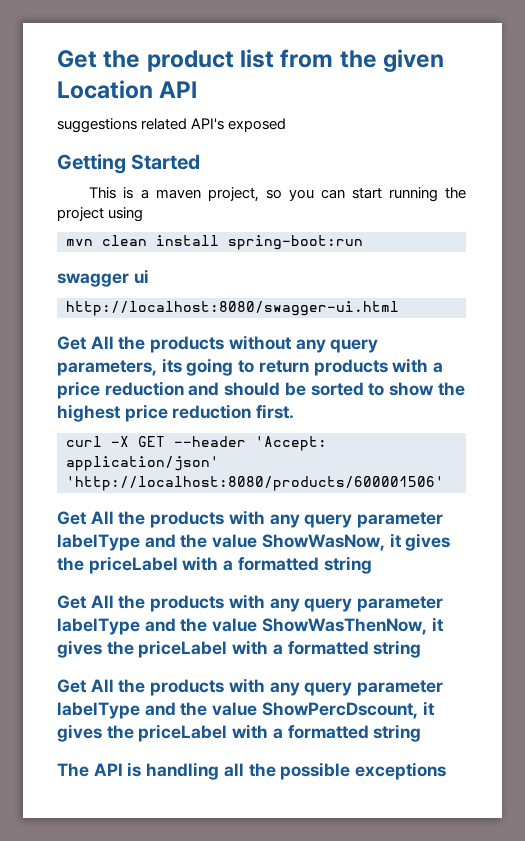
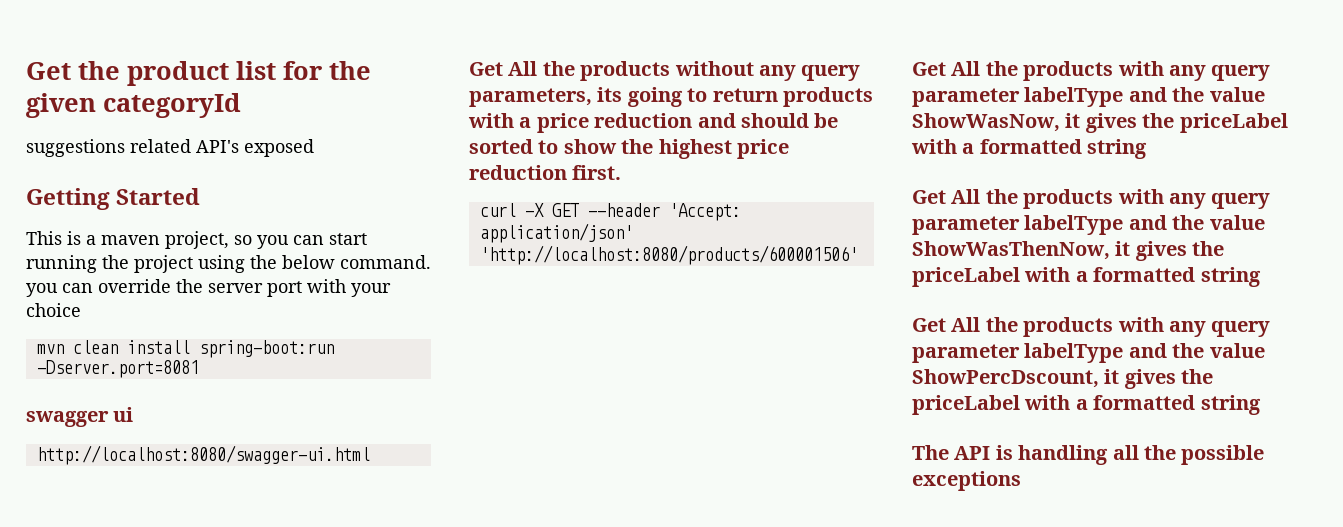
- Get the product list from the given Location API
+ Get the product list for the given categoryId
- This is a maven project, so you can start running the project using
+ This is a maven project, so you can start running the project using the below command. you can override the server port with your choice
- mvn clean install spring-boot:run
+ mvn clean install spring-boot:run -Dserver.port=8081

